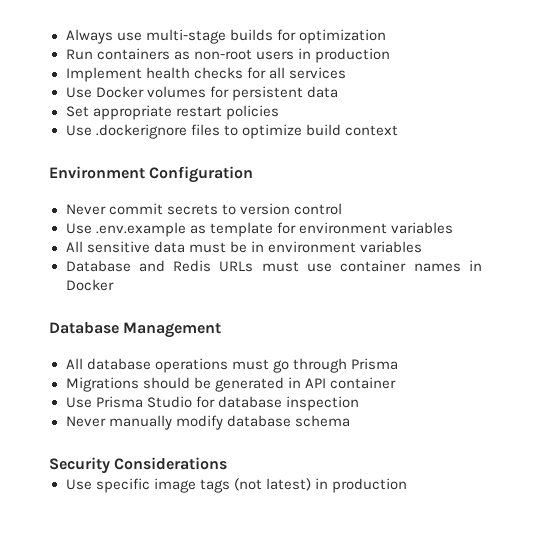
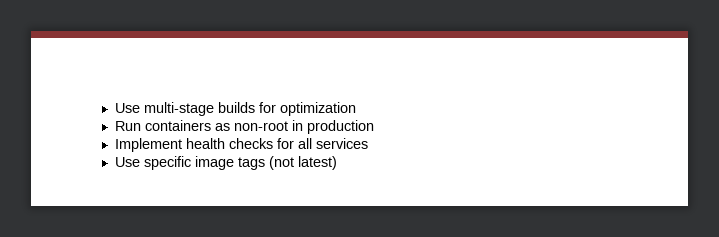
- Always use multi-stage builds for optimization
+ Use multi-stage builds for optimization
- Run containers as non-root users in production
+ Run containers as non-root in production
- Use Docker volumes for persistent data
- Set appropriate restart policies
- Use .dockerignore files to optimize build context
- Environment Configuration
- Never commit secrets to version control
- Use .env.example as template for environment variables
- All sensitive data must be in environment variables
- Database and Redis URLs must use container names in Docker
- Database Management
- All database operations must go through Prisma
- Migrations should be generated in API container
- Use Prisma Studio for database inspection
- Never manually modify database schema
- Security Considerations
- Use specific image tags (not latest) in production
+ Use specific image tags (not latest)

